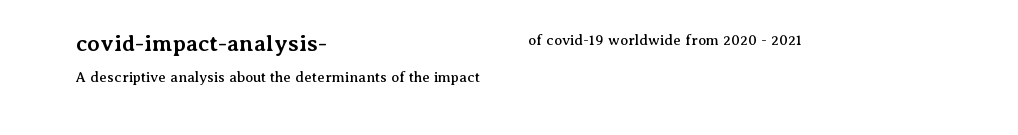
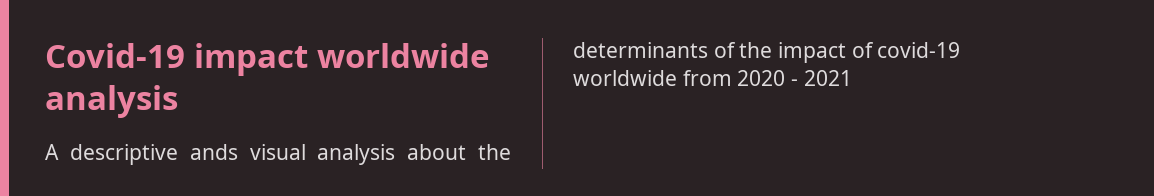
- covid-impact-analysis-
+ Covid-19 impact worldwide analysis
- A descriptive analysis about the determinants of the impact of covid-19 worldwide from 2020 - 2021
+ A descriptive ands visual analysis about the determinants of the impact of covid-19 worldwide from 2020 - 2021

